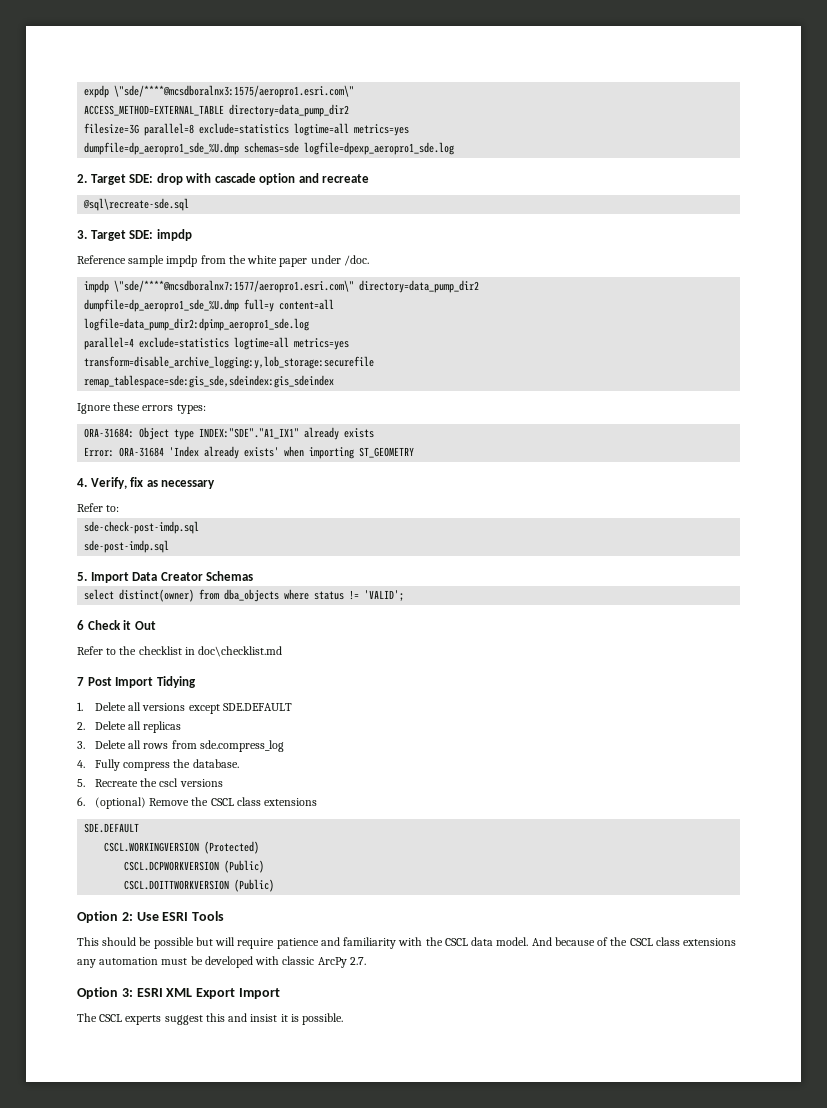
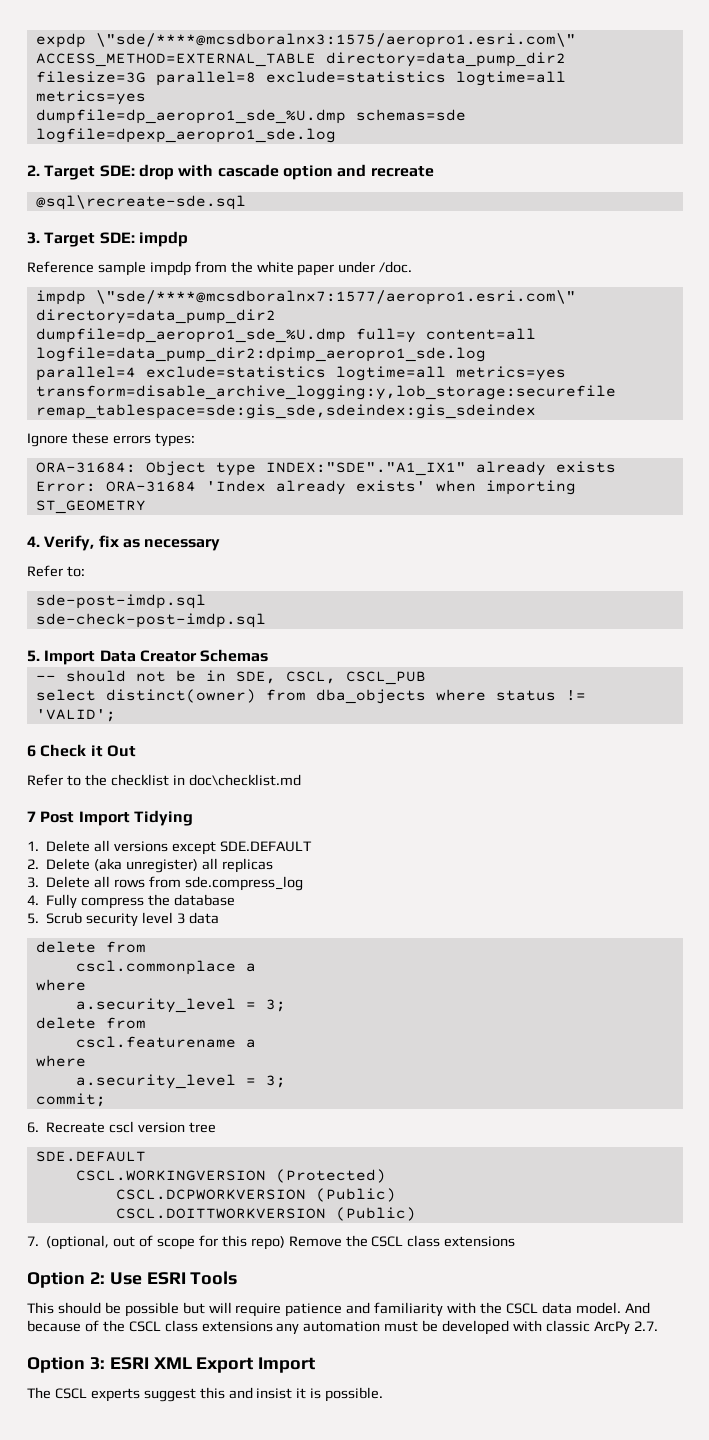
+ sde-post-imdp.sql
- sde-post-imdp.sql
+ -- should not be in SDE, CSCL, CSCL_PUB
- 2. Delete all replicas
+ 2. Delete (aka unregister) all replicas
- 4. Fully compress the database.
- 5. Recreate the cscl versions
- 6. (optional) Remove the CSCL class extensions
+ 4. Fully compress the database
+ 5. Scrub security level 3 data
+ delete from
+ cscl.commonplace a
+ where
+ a.security_level = 3;
+ delete from
+ cscl.featurename a
+ where
+ a.security_level = 3;
+ commit;
+ 6. Recreate cscl version tree
+ 7. (optional, out of scope for this repo) Remove the CSCL class extensions

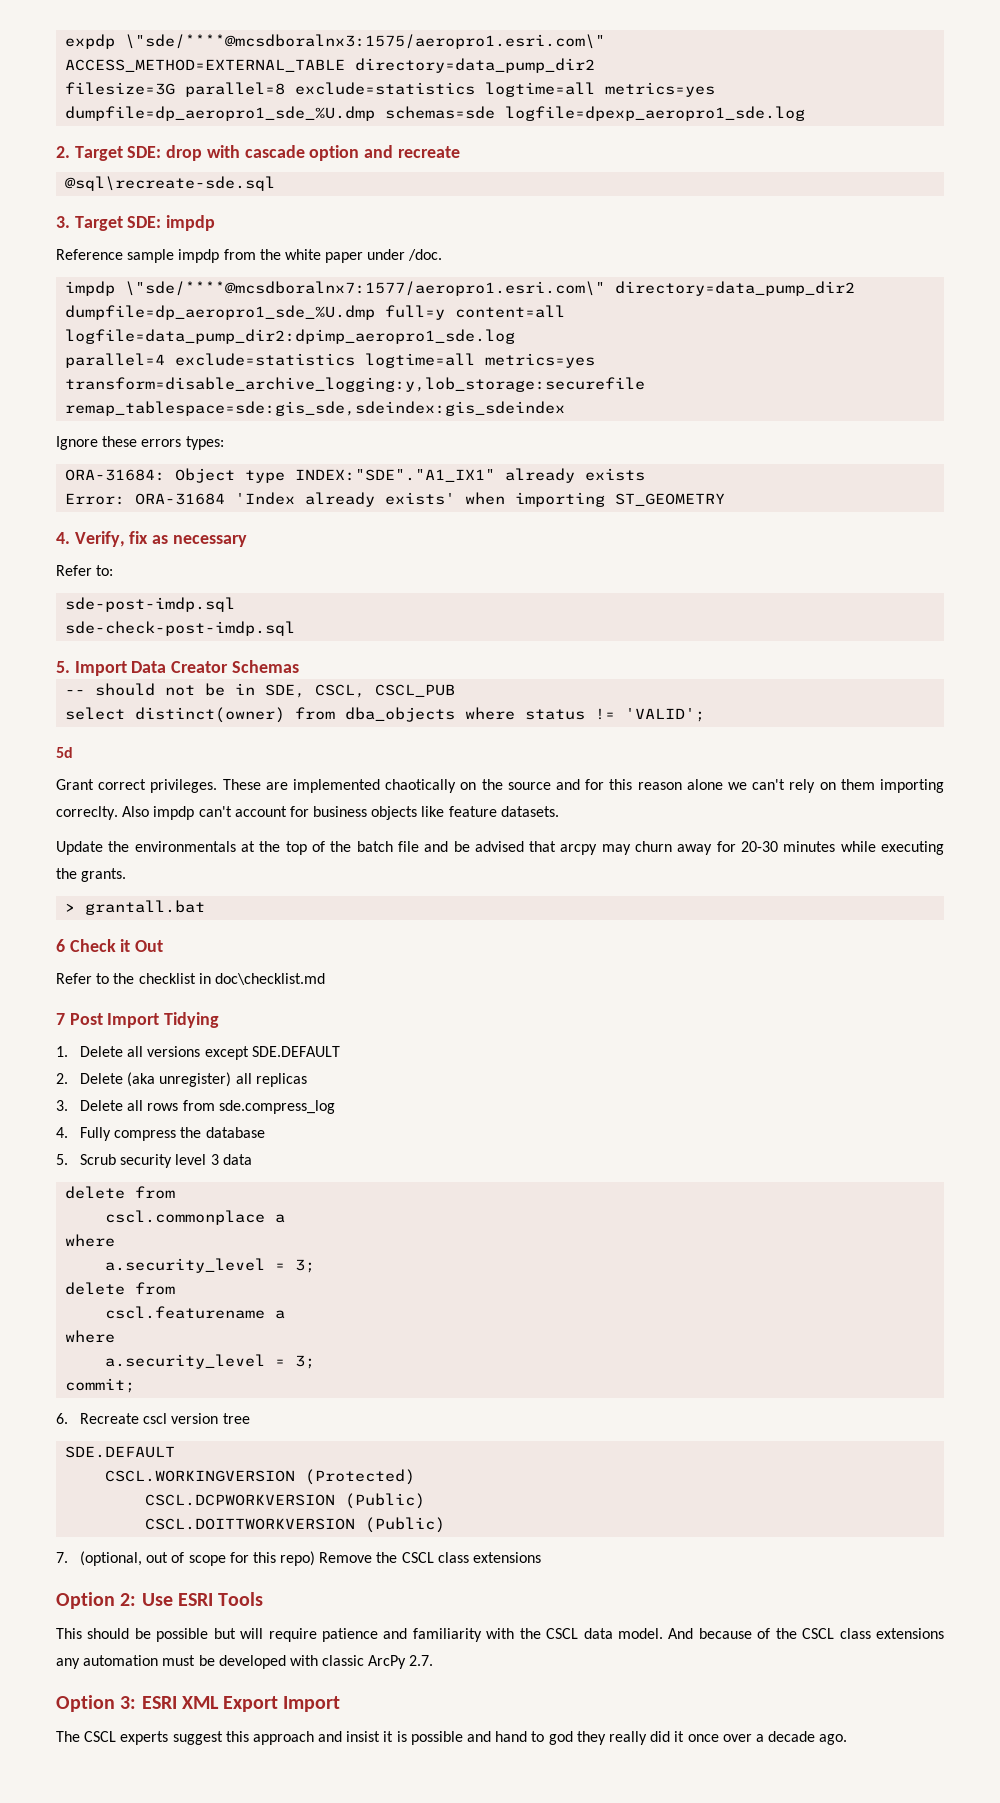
+ 5d
+ Grant correct privileges. These are implemented chaotically on the source and for this reason alone we can't rely on them importing correclty. Also impdp can't account for business objects like feature datasets.
+ Update the environmentals at the top of the batch file and be advised that arcpy may churn away for 20-30 minutes while executing the grants.
+ > grantall.bat
- The CSCL experts suggest this and insist it is possible.
+ The CSCL experts suggest this approach and insist it is possible and hand to god they really did it once over a decade ago.

